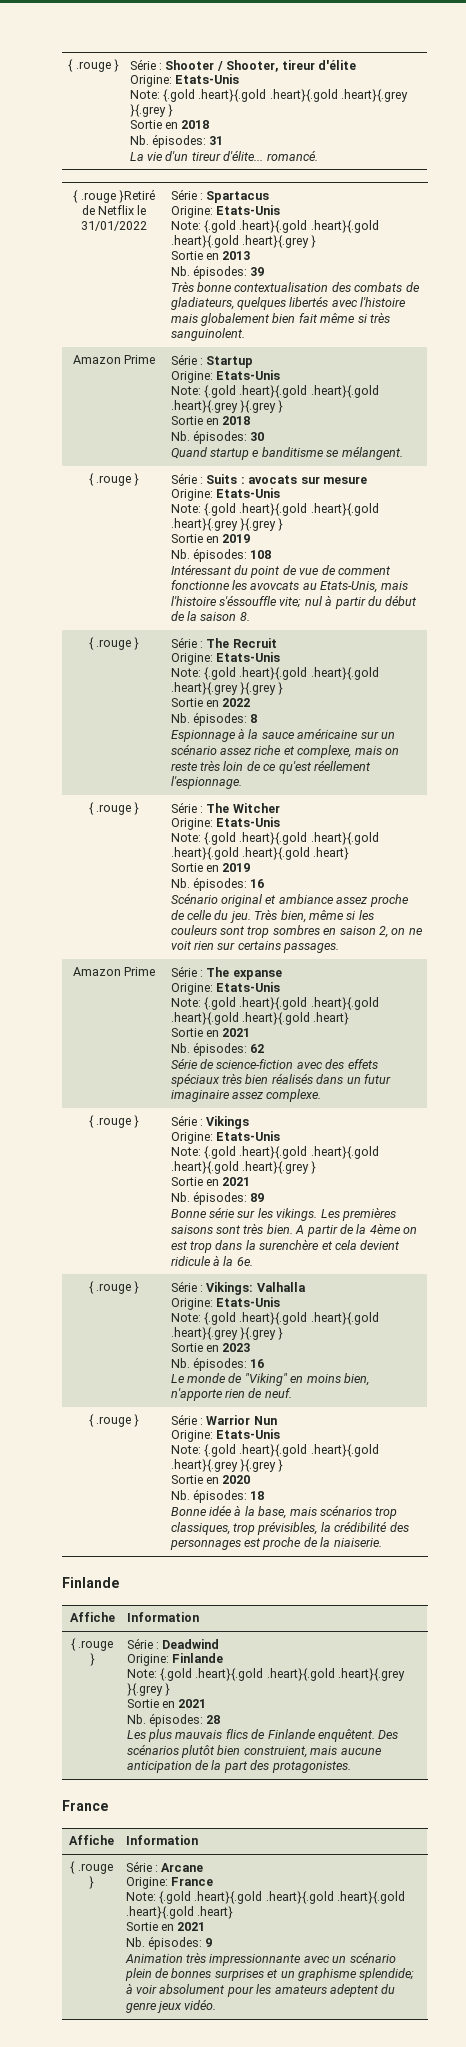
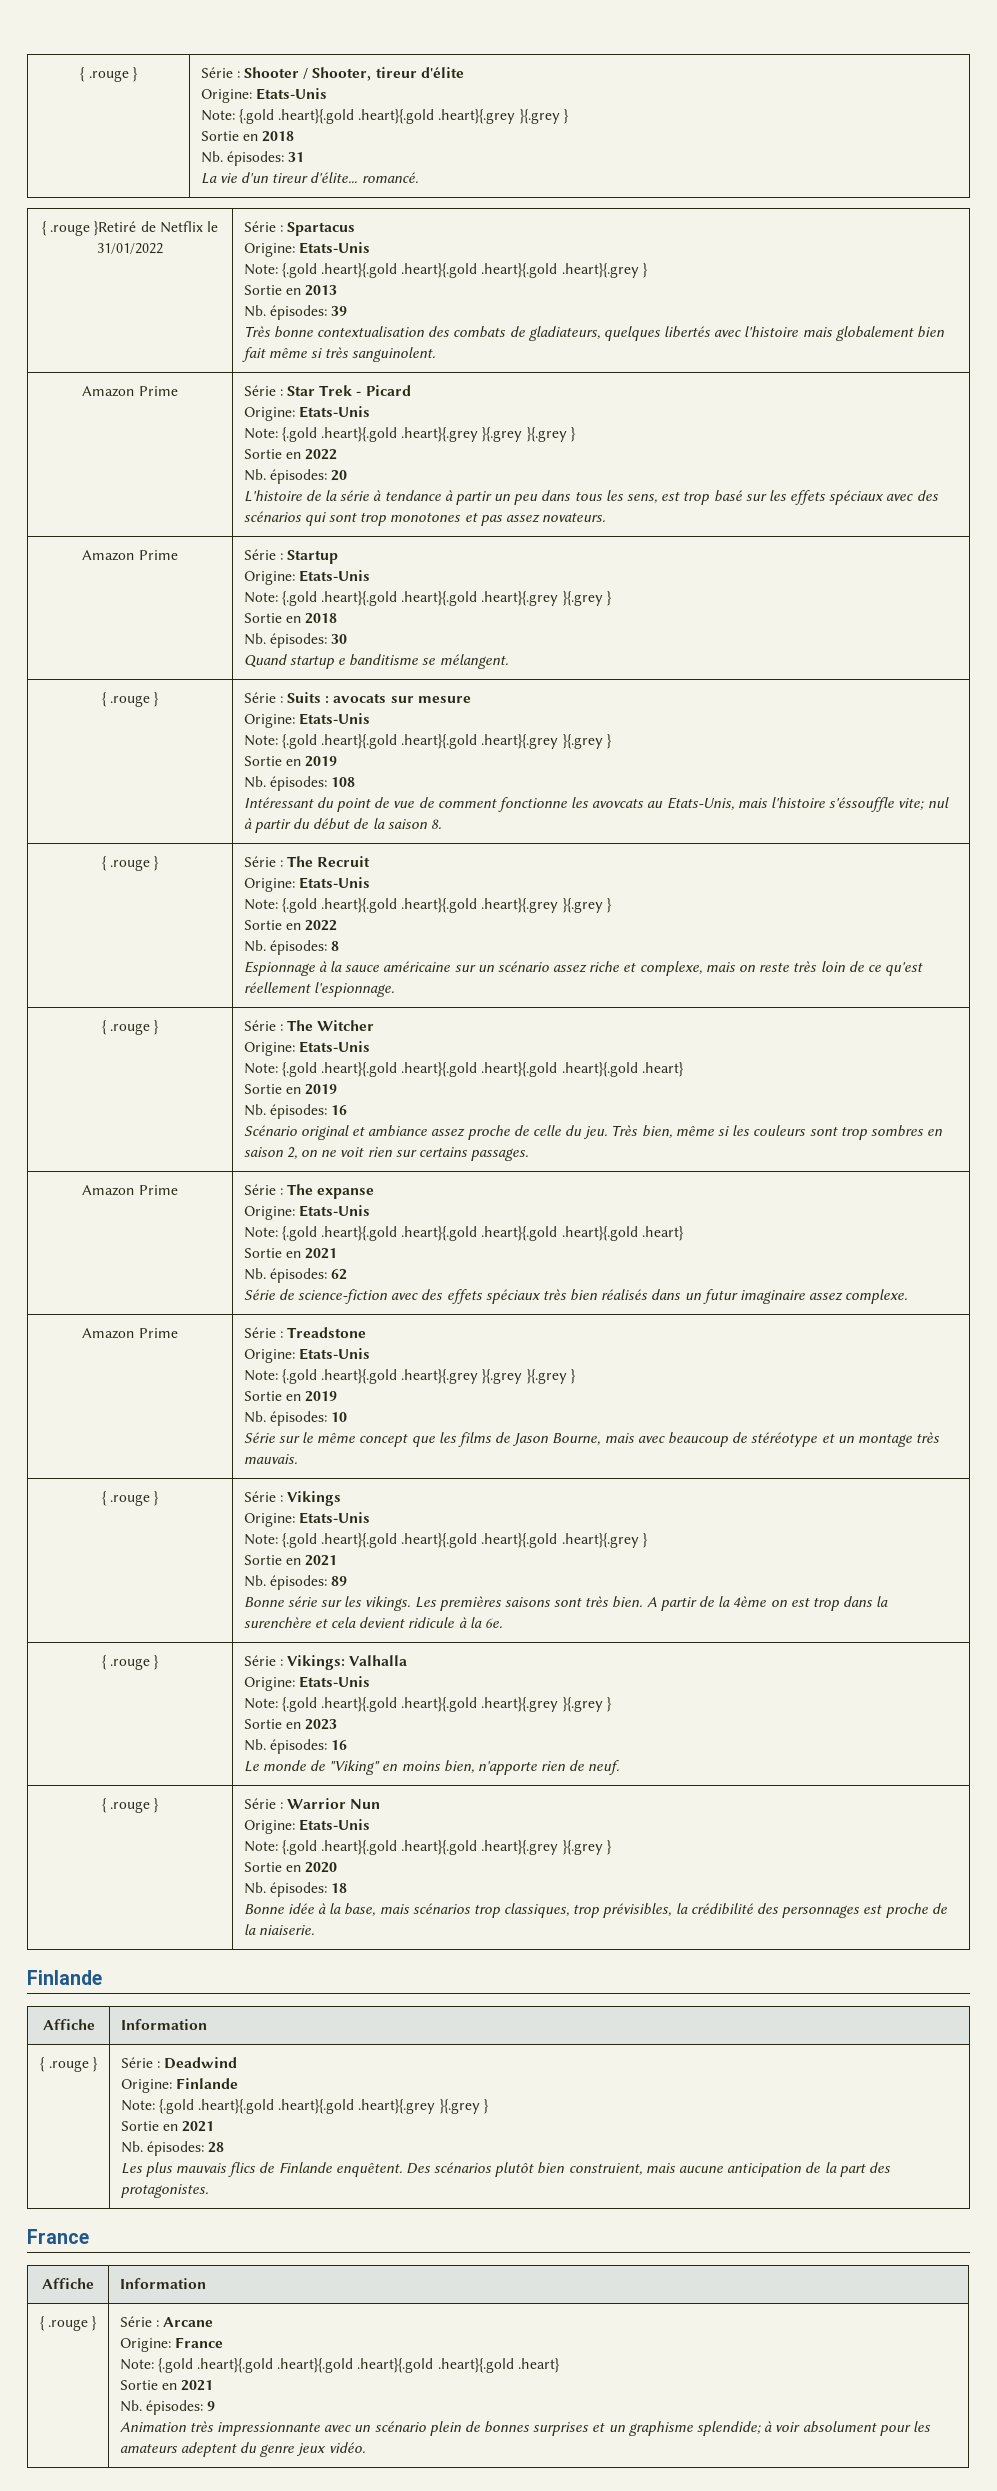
+ Amazon Prime | Série : Star Trek - Picard
+ Origine: Etats-Unis
+ Note: {.gold .heart}{.gold .heart}{.grey }{.grey }{.grey }
+ Sortie en 2022
+ Nb. épisodes: 20
+ L'histoire de la série à tendance à partir un peu dans tous les sens, est trop basé sur les effets spéciaux avec des scénarios qui sont trop monotones et pas assez novateurs.
+ Amazon Prime | Série : Treadstone
+ Origine: Etats-Unis
+ Note: {.gold .heart}{.gold .heart}{.grey }{.grey }{.grey }
+ Sortie en 2019
+ Nb. épisodes: 10
+ Série sur le même concept que les films de Jason Bourne, mais avec beaucoup de stéréotype et un montage très mauvais.

